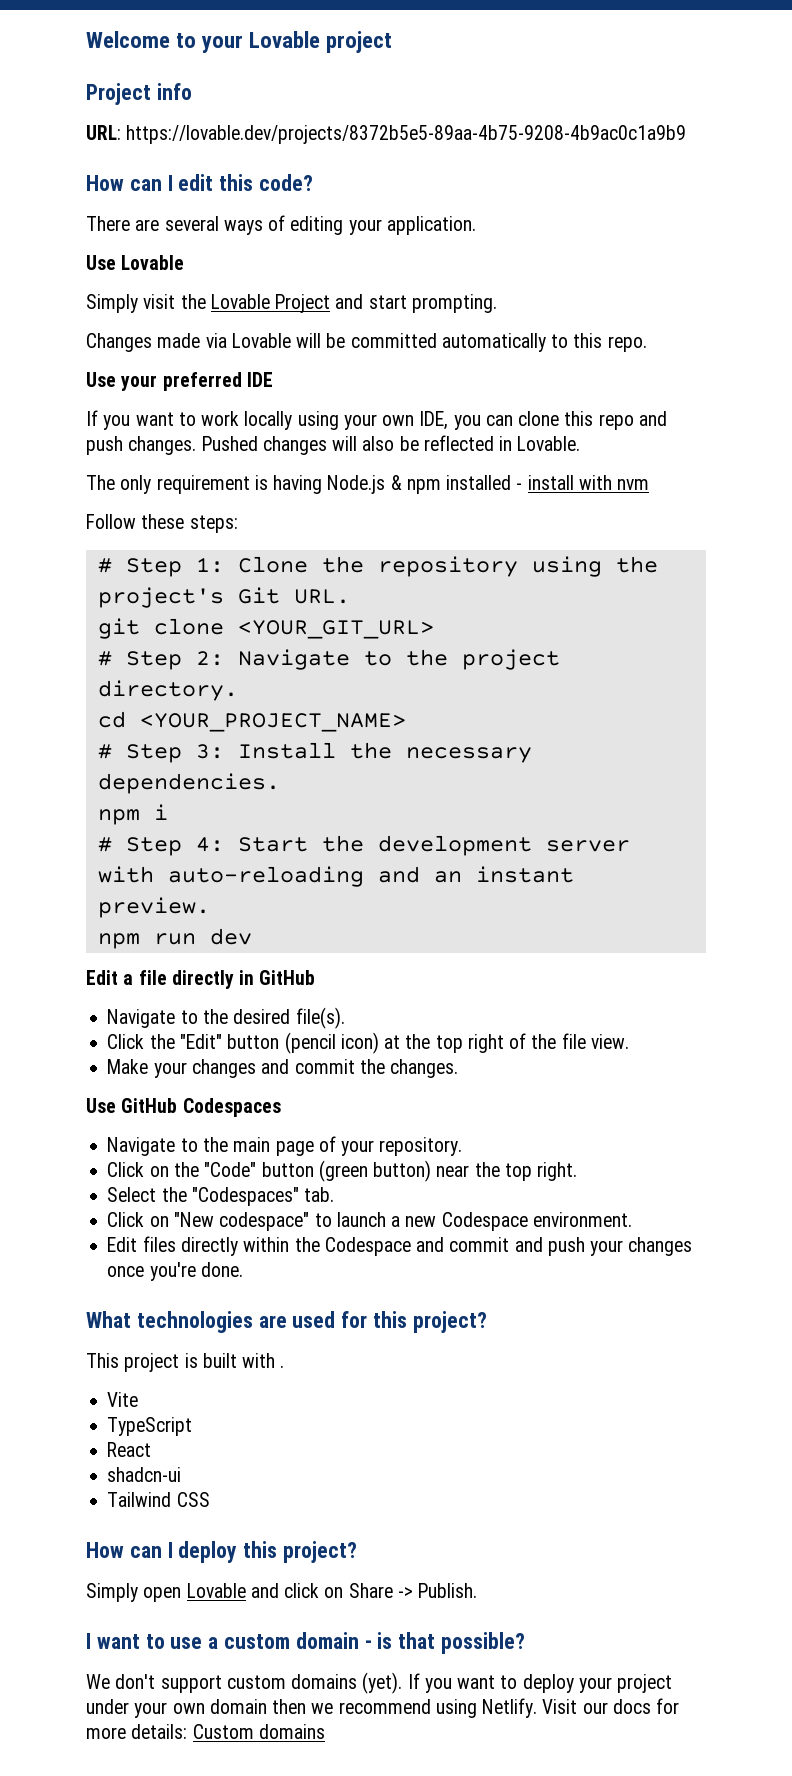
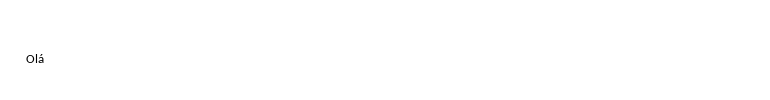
- Welcome to your Lovable project
- Project info
- URL: https://lovable.dev/projects/8372b5e5-89aa-4b75-9208-4b9ac0c1a9b9
- How can I edit this code?
- There are several ways of editing your application.
- Use Lovable
- Simply visit the Lovable Project and start prompting.
- Changes made via Lovable will be committed automatically to this repo.
- Use your preferred IDE
- If you want to work locally using your own IDE, you can clone this repo and push changes. Pushed changes will also be reflected in Lovable.
- The only requirement is having Node.js & npm installed - install with nvm
- Follow these steps:
- # Step 1: Clone the repository using the project's Git URL.
- git clone <YOUR_GIT_URL>
- # Step 2: Navigate to the project directory.
- cd <YOUR_PROJECT_NAME>
- # Step 3: Install the necessary dependencies.
- npm i
- # Step 4: Start the development server with auto-reloading and an instant preview.
- npm run dev
- Edit a file directly in GitHub
- Navigate to the desired file(s).
- Click the "Edit" button (pencil icon) at the top right of the file view.
- Make your changes and commit the changes.
- Use GitHub Codespaces
- Navigate to the main page of your repository.
- Click on the "Code" button (green button) near the top right.
- Select the "Codespaces" tab.
- Click on "New codespace" to launch a new Codespace environment.
- Edit files directly within the Codespace and commit and push your changes once you're done.
- What technologies are used for this project?
- This project is built with .
- Vite
- TypeScript
- React
- shadcn-ui
- Tailwind CSS
- How can I deploy this project?
- Simply open Lovable and click on Share -> Publish.
- I want to use a custom domain - is that possible?
- We don't support custom domains (yet). If you want to deploy your project under your own domain then we recommend using Netlify. Visit our docs for more details: Custom domains
+ Olá

